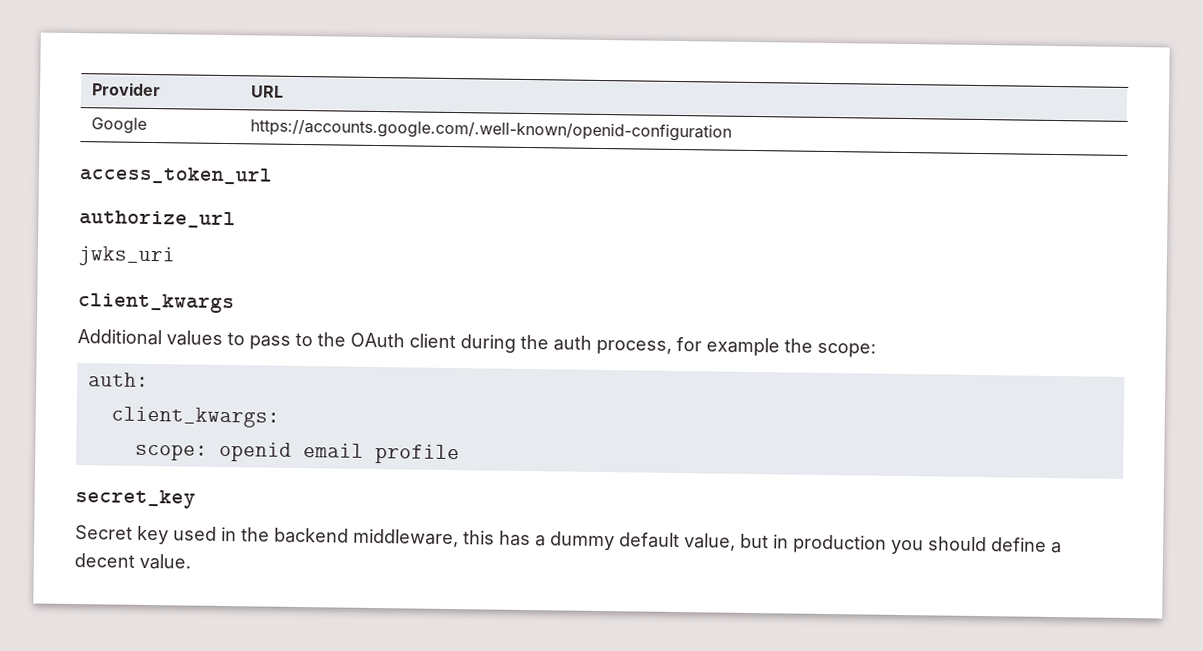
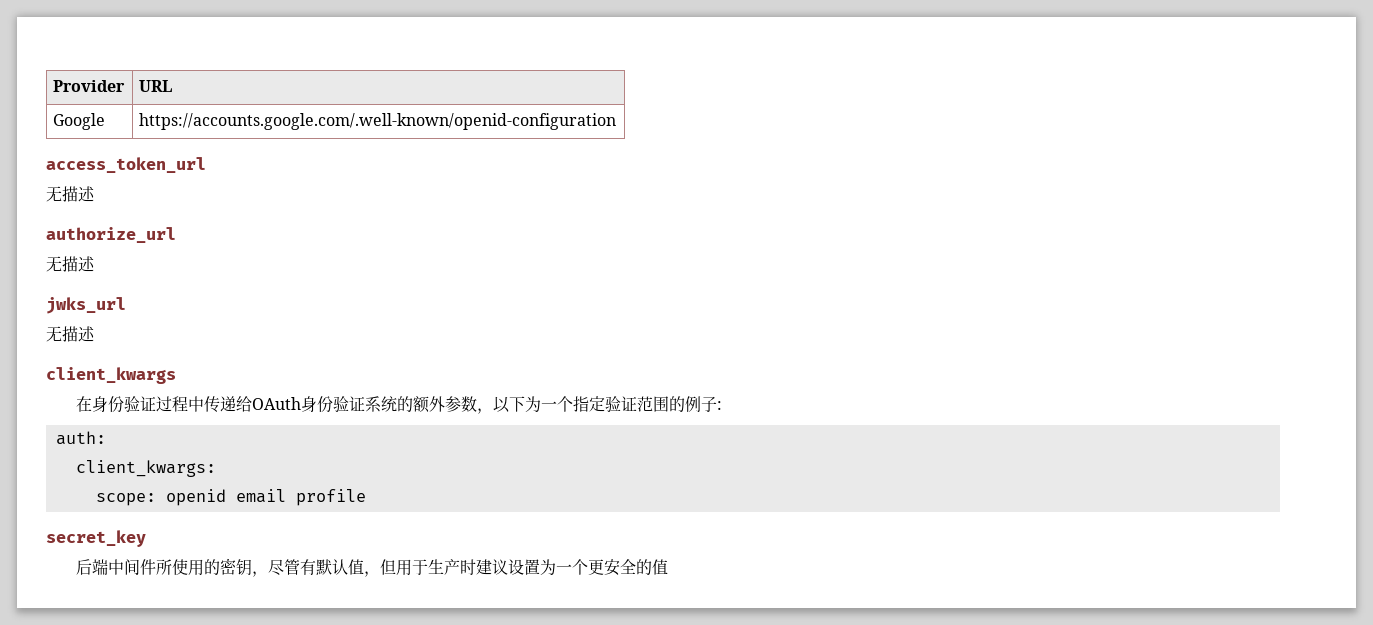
  access_token_url
+ 无描述
  authorize_url
- jwks_uri
+ 无描述
+ jwks_url
+ 无描述
  client_kwargs
- Additional values to pass to the OAuth client during the auth process, for example the scope:
+ 在身份验证过程中传递给OAuth身份验证系统的额外参数，以下为一个指定验证范围的例子:
- Secret key used in the backend middleware, this has a dummy default value, but in production you should define a decent value.
+ 后端中间件所使用的密钥，尽管有默认值，但用于生产时建议设置为一个更安全的值

